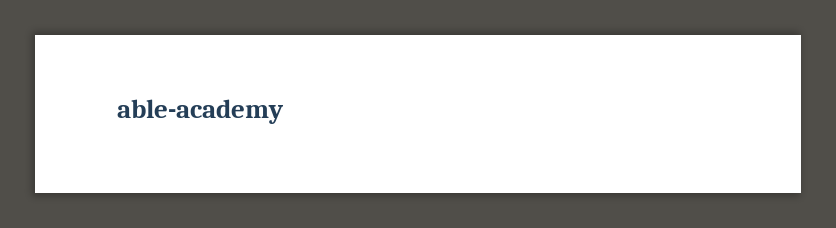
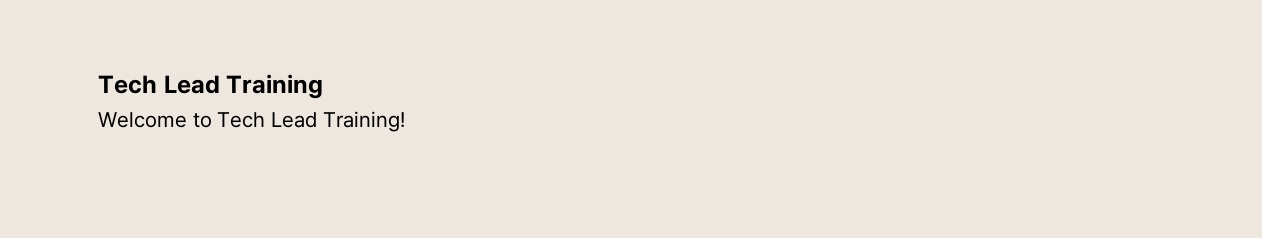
- able-academy
+ Tech Lead Training
+ Welcome to Tech Lead Training!

